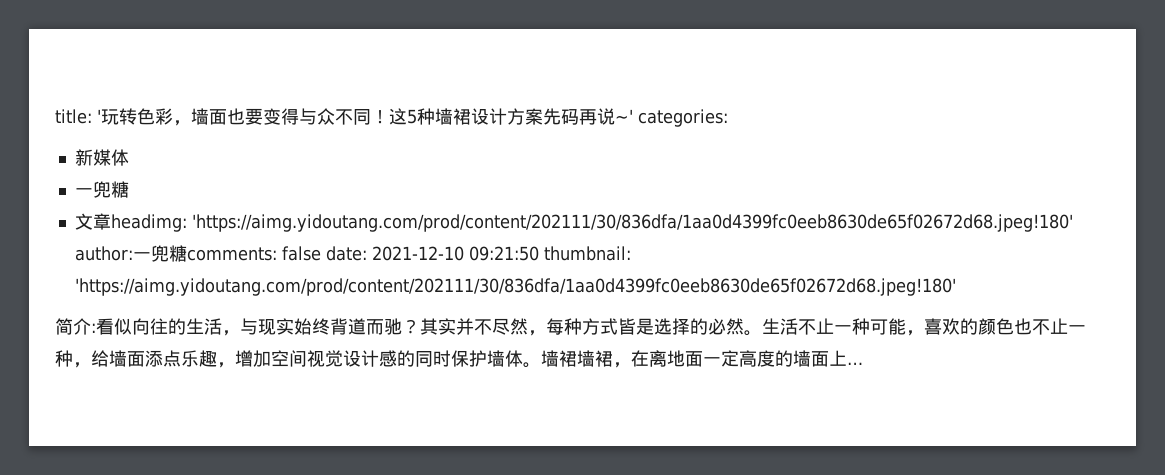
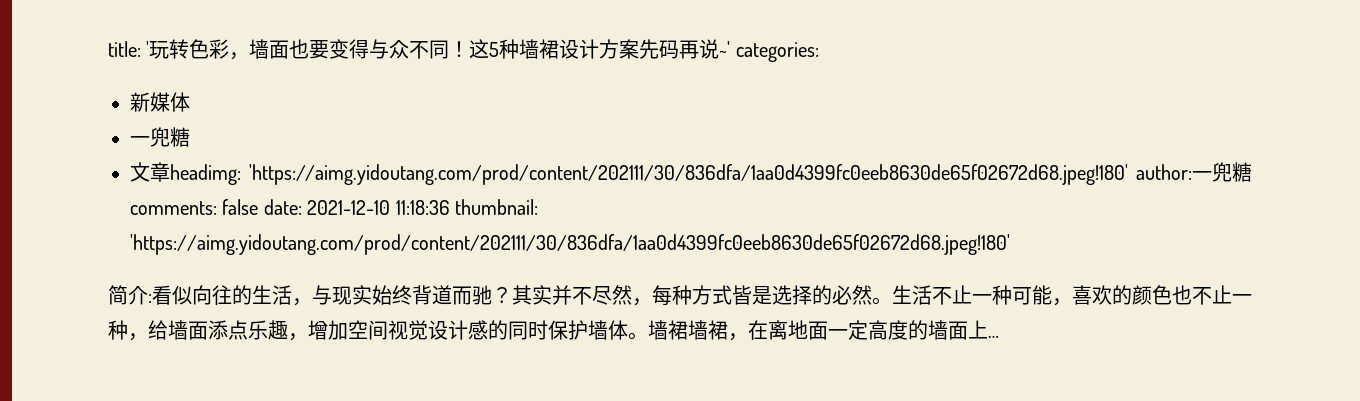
- 文章headimg: 'https://aimg.yidoutang.com/prod/content/202111/30/836dfa/1aa0d4399fc0eeb8630de65f02672d68.jpeg!180' author:一兜糖comments: false date: 2021-12-10 09:21:50 thumbnail: 'https://aimg.yidoutang.com/prod/content/202111/30/836dfa/1aa0d4399fc0eeb8630de65f02672d68.jpeg!180'
+ 文章headimg: 'https://aimg.yidoutang.com/prod/content/202111/30/836dfa/1aa0d4399fc0eeb8630de65f02672d68.jpeg!180' author:一兜糖comments: false date: 2021-12-10 11:18:36 thumbnail: 'https://aimg.yidoutang.com/prod/content/202111/30/836dfa/1aa0d4399fc0eeb8630de65f02672d68.jpeg!180'

